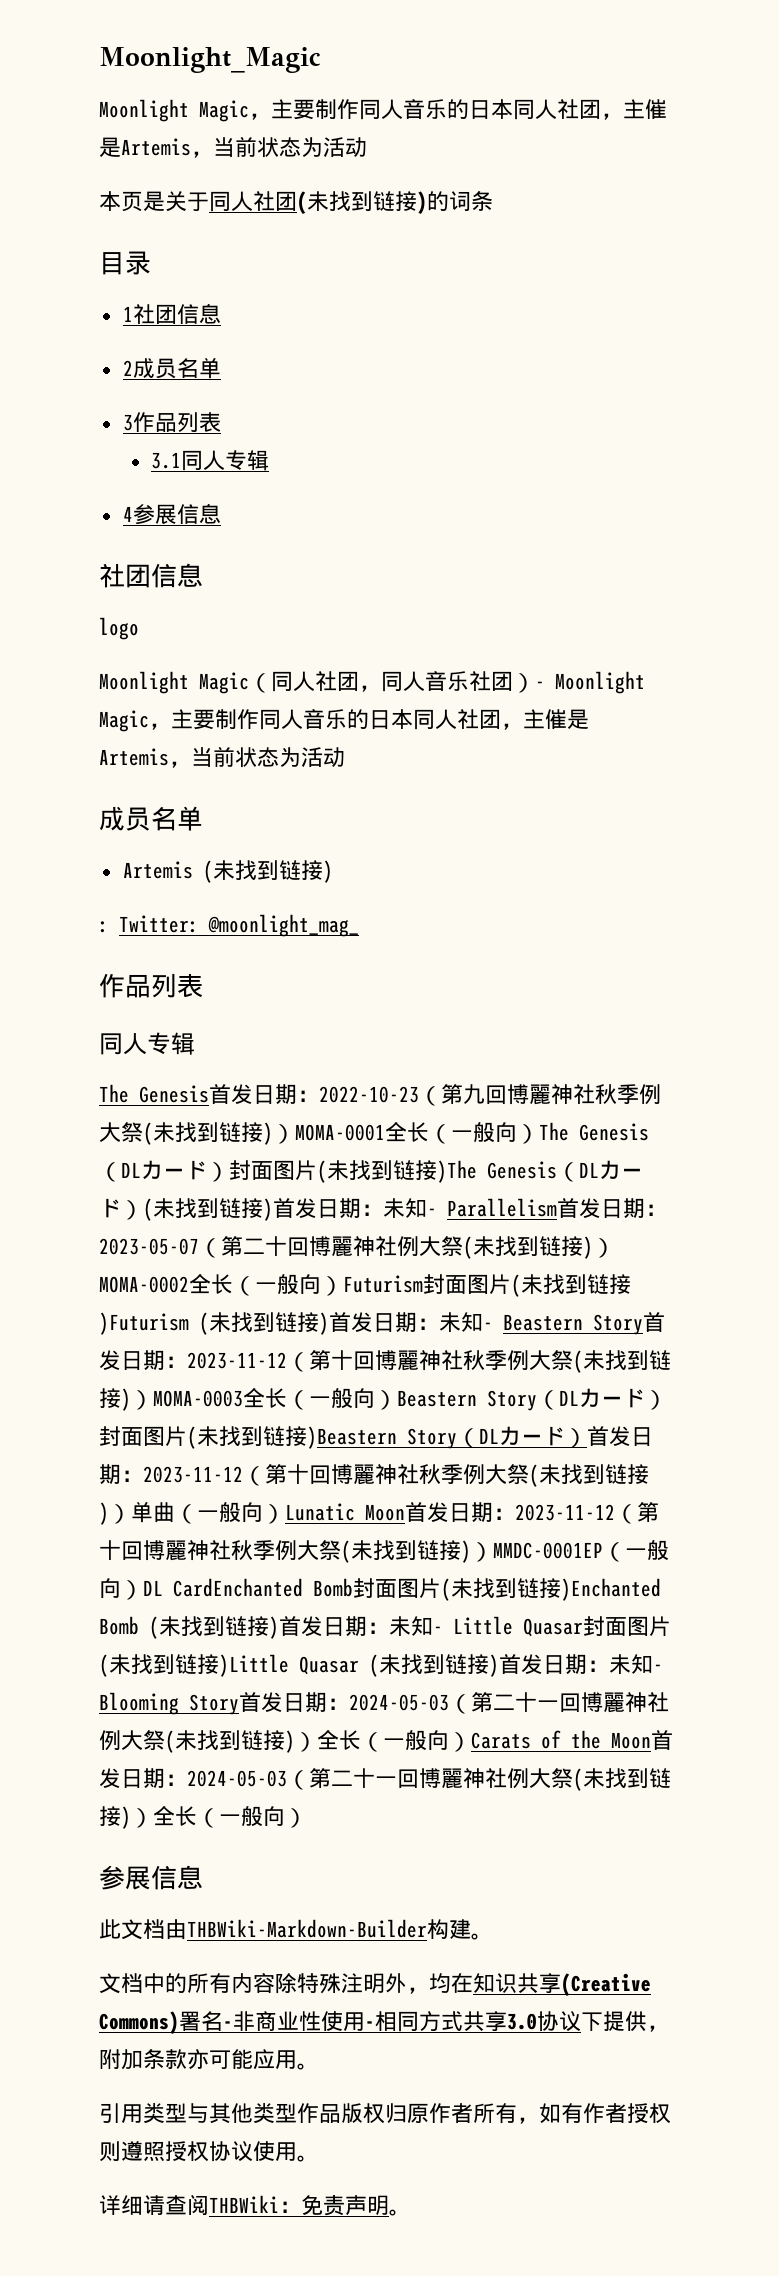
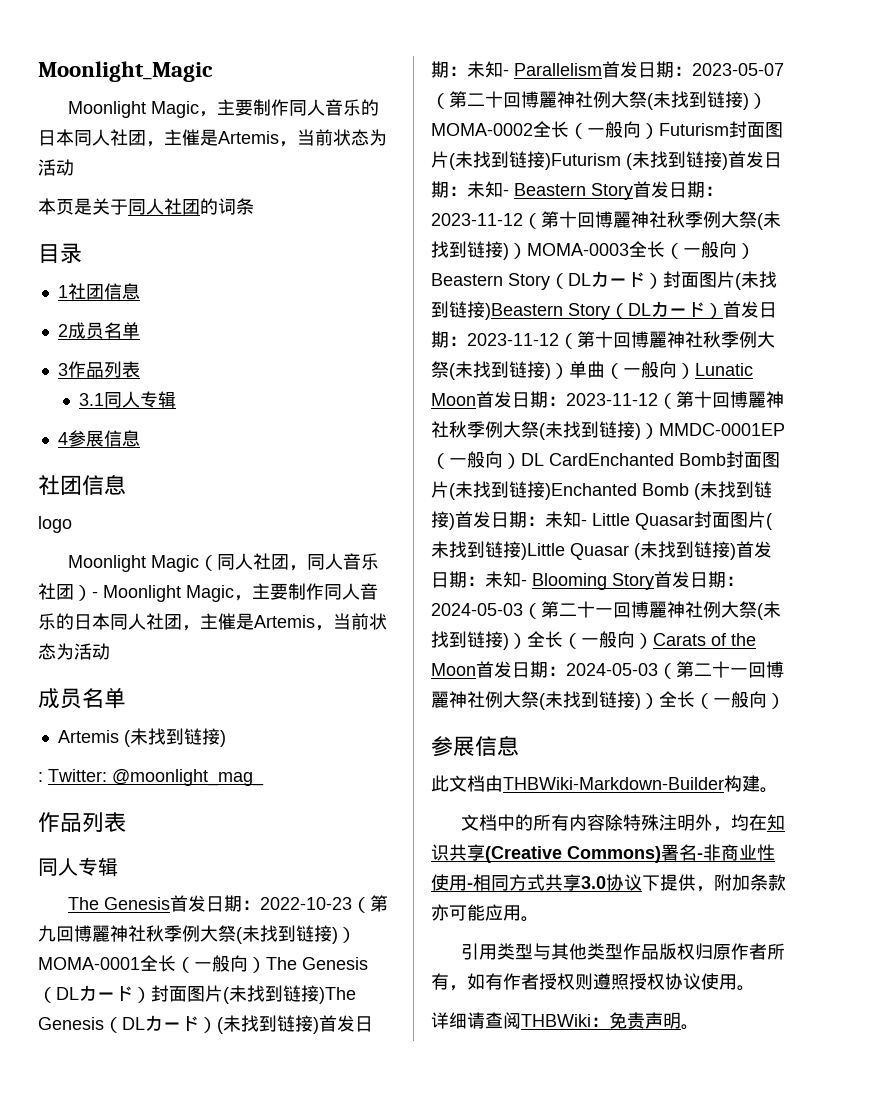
- 本页是关于同人社团(未找到链接)的词条
+ 本页是关于同人社团的词条

